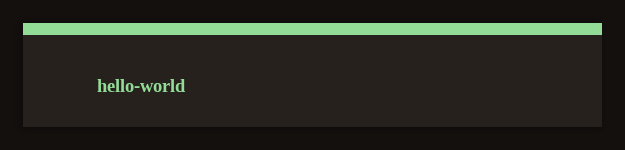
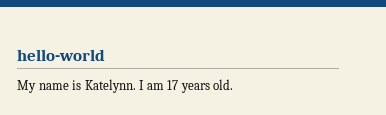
+ My name is Katelynn. I am 17 years old.

